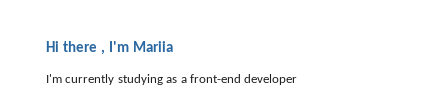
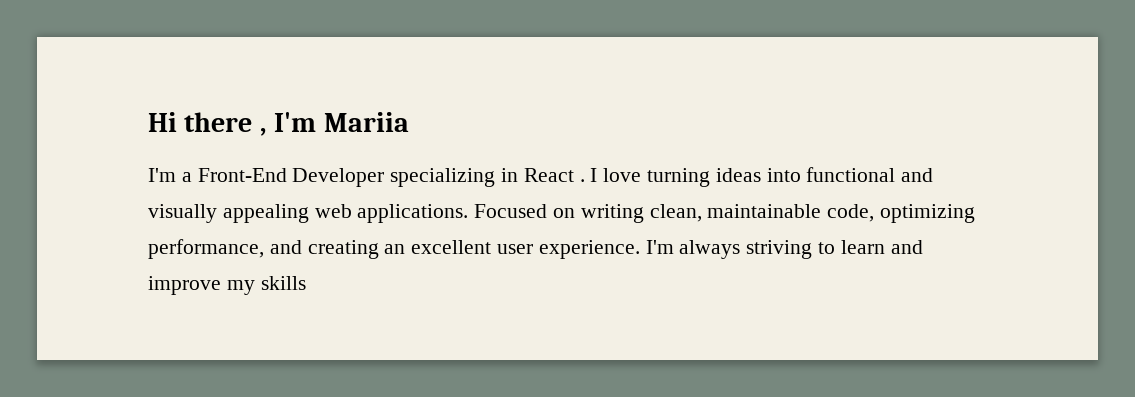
- I'm currently studying as a front-end developer
+ I'm a Front-End Developer specializing in React . I love turning ideas into functional and visually appealing web applications. Focused on writing clean, maintainable code, optimizing performance, and creating an excellent user experience. I'm always striving to learn and improve my skills

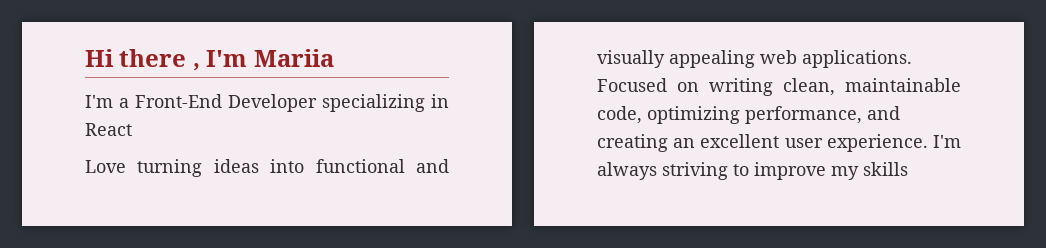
- I'm a Front-End Developer specializing in React . I love turning ideas into functional and visually appealing web applications.
+ I'm a Front-End Developer specializing in React
+ Love turning ideas into functional and visually appealing web applications.
- I'm always striving to learn and improve my skills
+ I'm always striving to improve my skills

